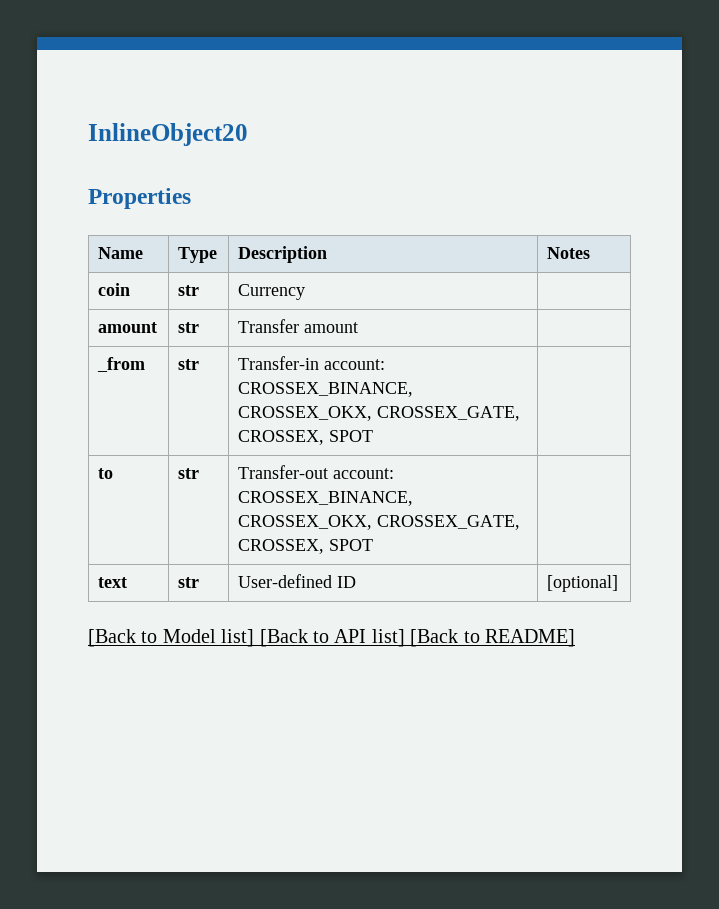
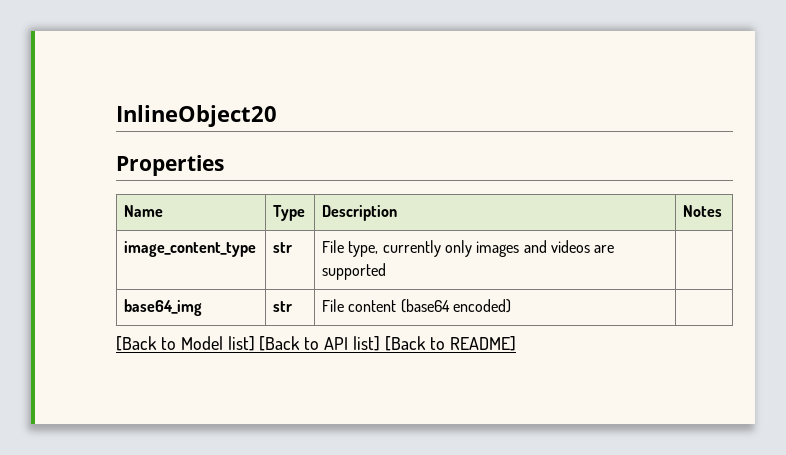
- coin | str | Currency |
- amount | str | Transfer amount |
- _from | str | Transfer-in account: CROSSEX_BINANCE, CROSSEX_OKX, CROSSEX_GATE, CROSSEX, SPOT |
- to | str | Transfer-out account: CROSSEX_BINANCE, CROSSEX_OKX, CROSSEX_GATE, CROSSEX, SPOT |
- text | str | User-defined ID | [optional]
+ image_content_type | str | File type, currently only images and videos are supported |
+ base64_img | str | File content (base64 encoded) |

